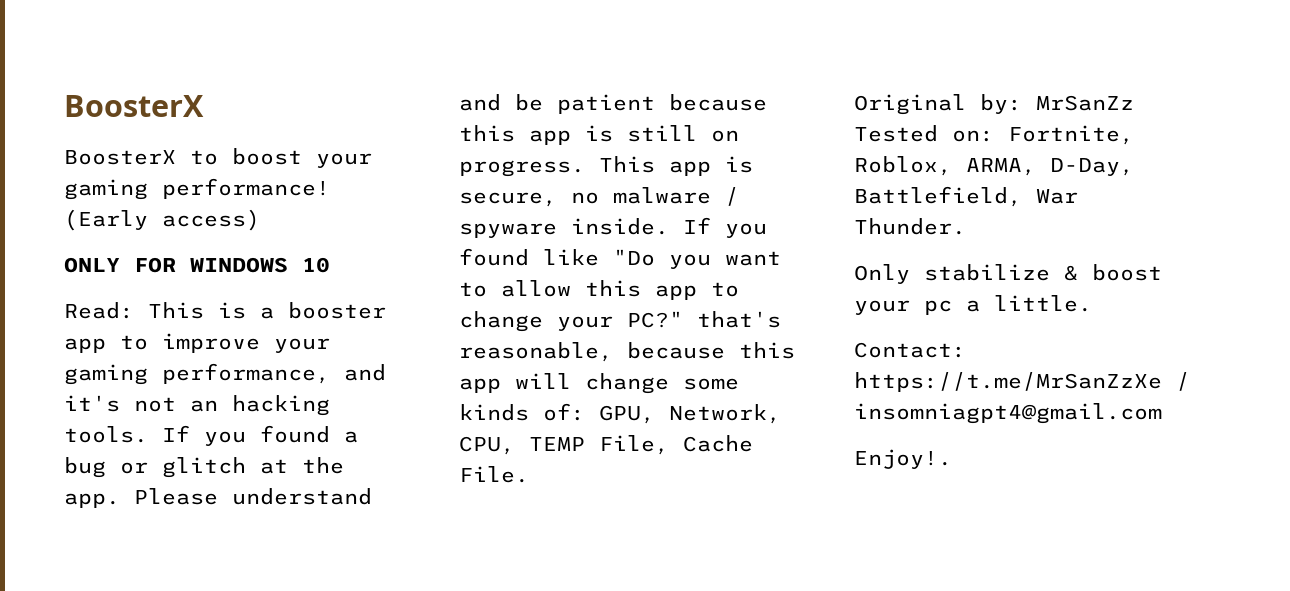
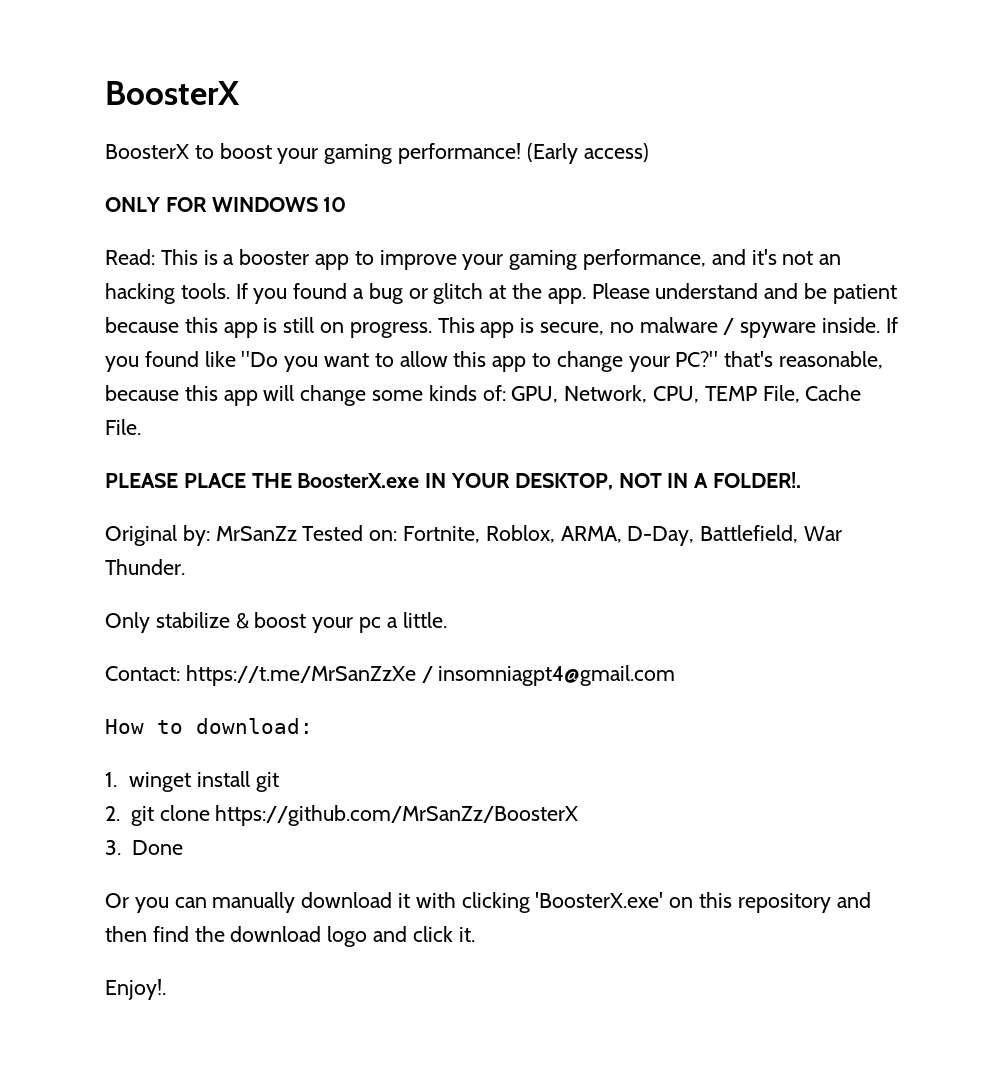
+ PLEASE PLACE THE BoosterX.exe IN YOUR DESKTOP, NOT IN A FOLDER!.
+ How to download:
+ 1. winget install git
+ 2. git clone https://github.com/MrSanZz/BoosterX
+ 3. Done
+ Or you can manually download it with clicking 'BoosterX.exe' on this repository and then find the download logo and click it.

